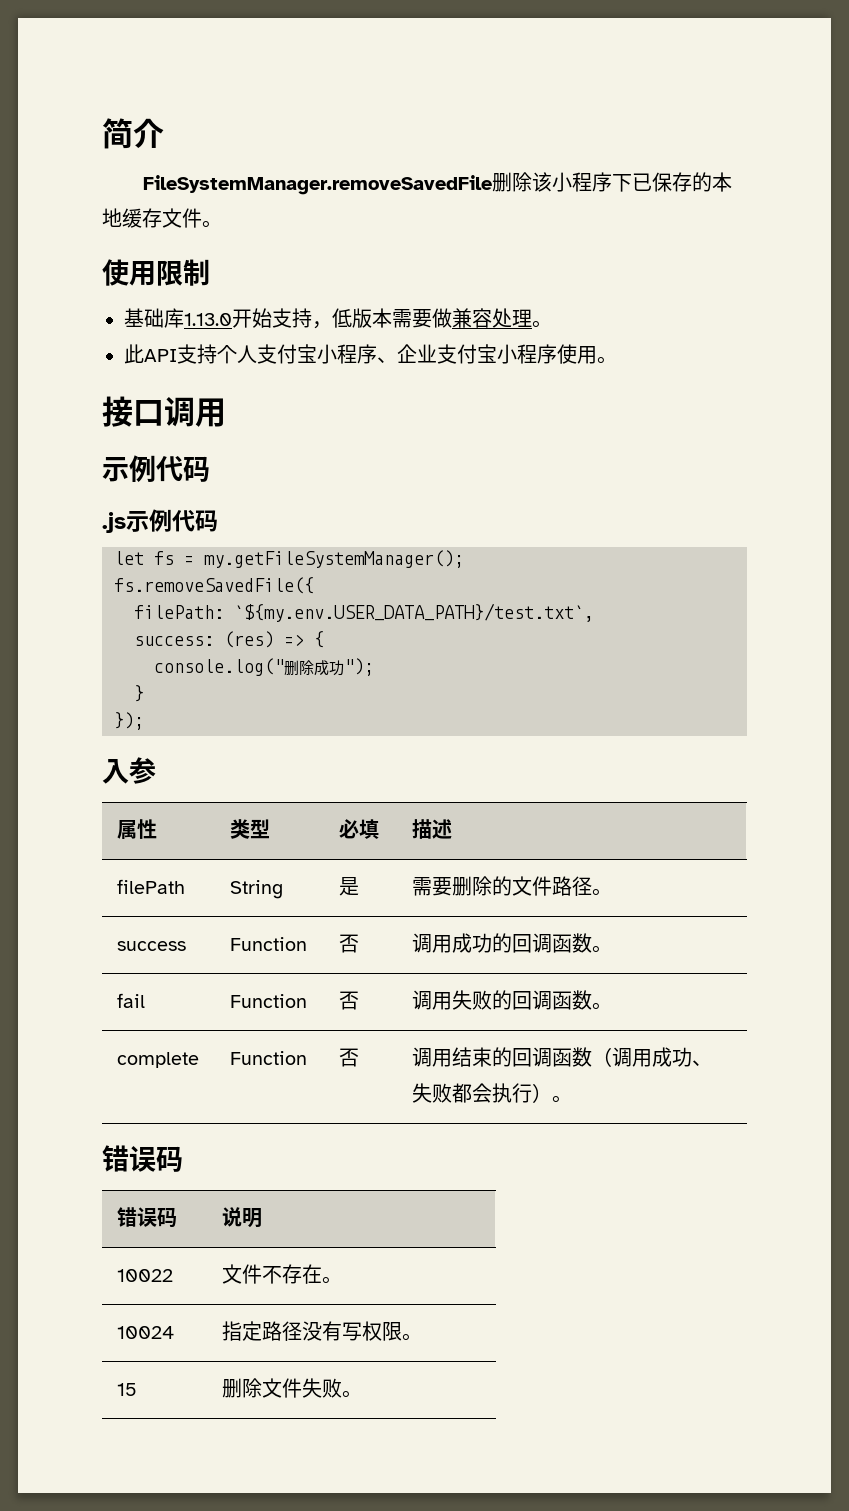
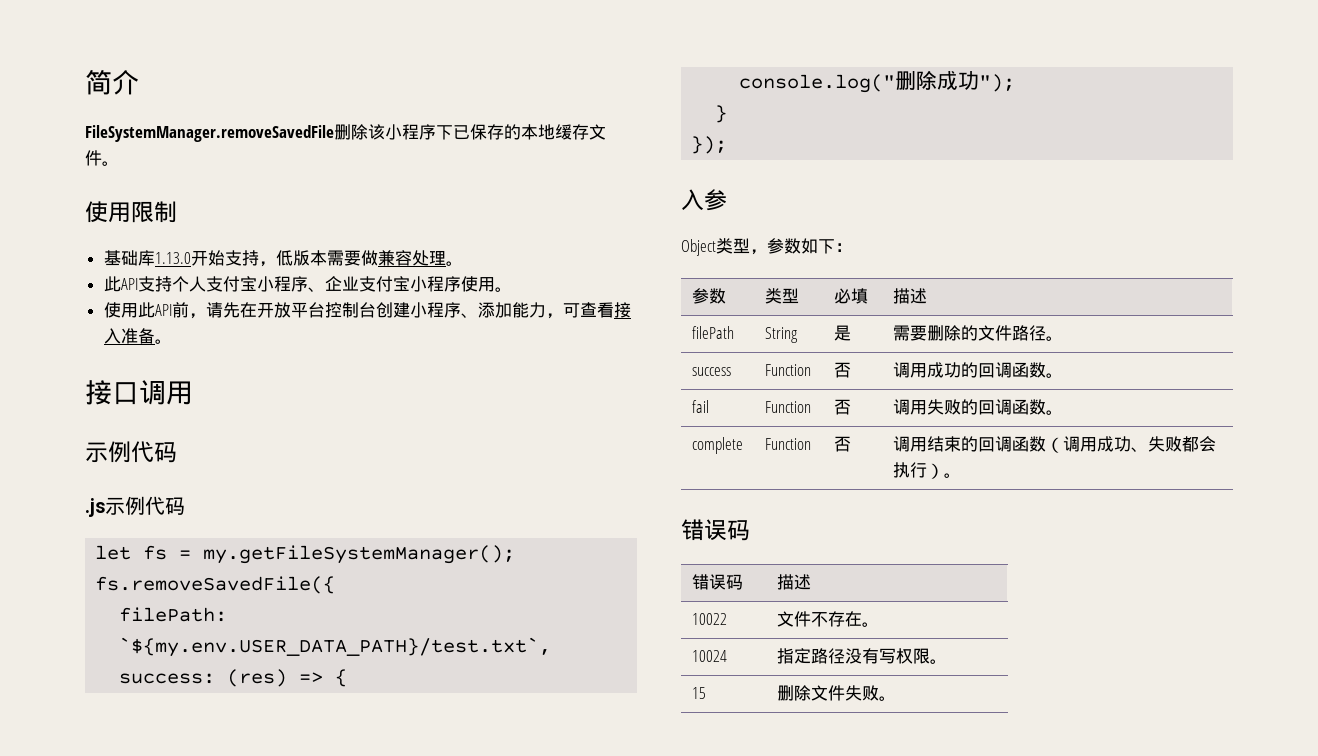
+ 使用此API前，请先在开放平台控制台创建小程序、添加能力，可查看接入准备。
- 属性 | 类型 | 必填 | 描述
+ Object类型，参数如下：
+ 参数 | 类型 | 必填 | 描述
- 错误码 | 说明
+ 错误码 | 描述

